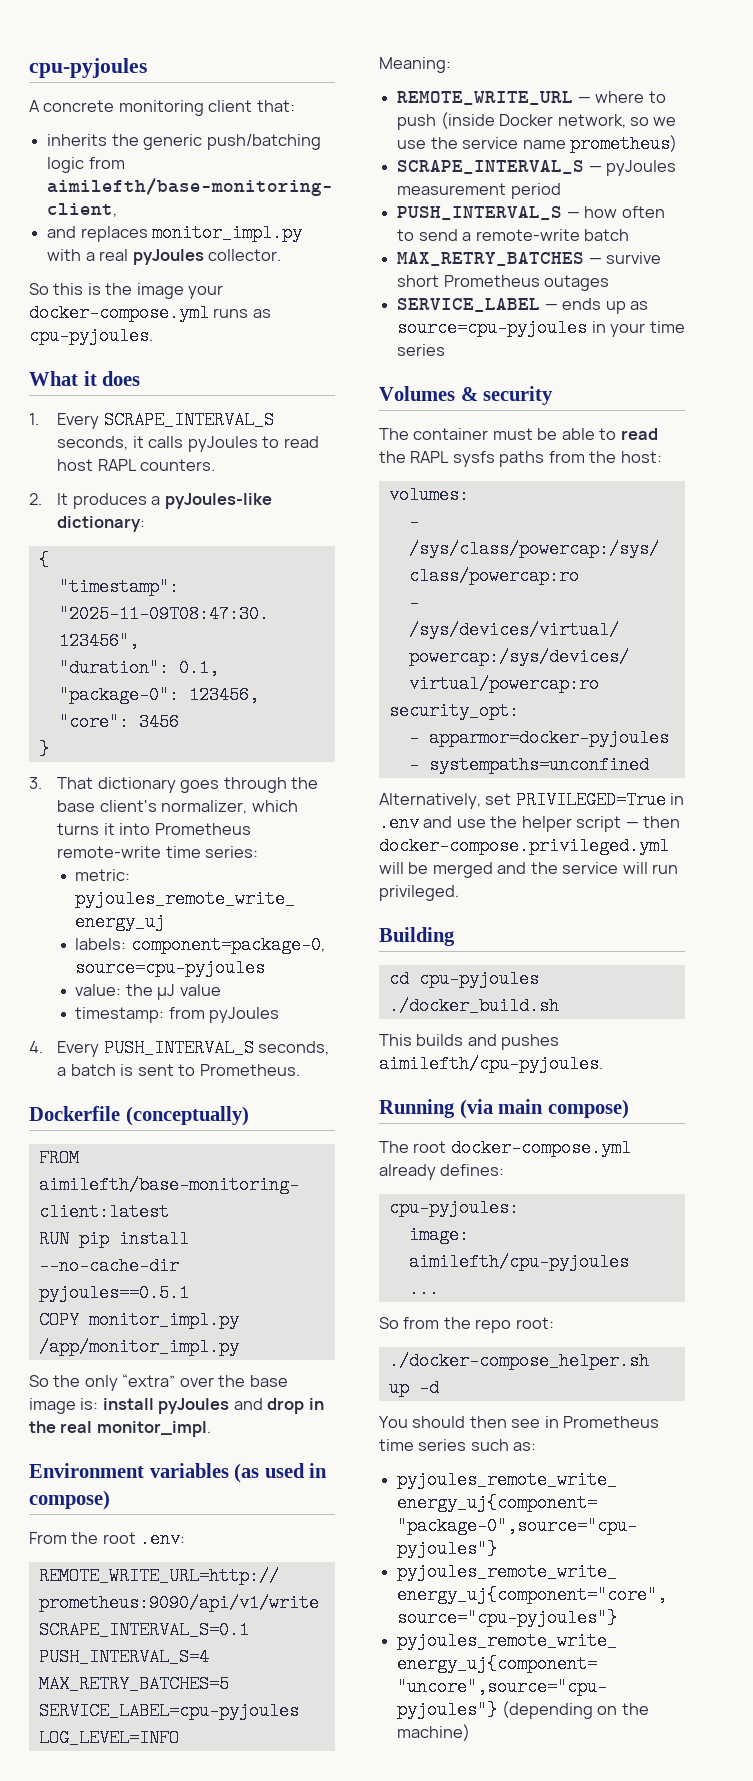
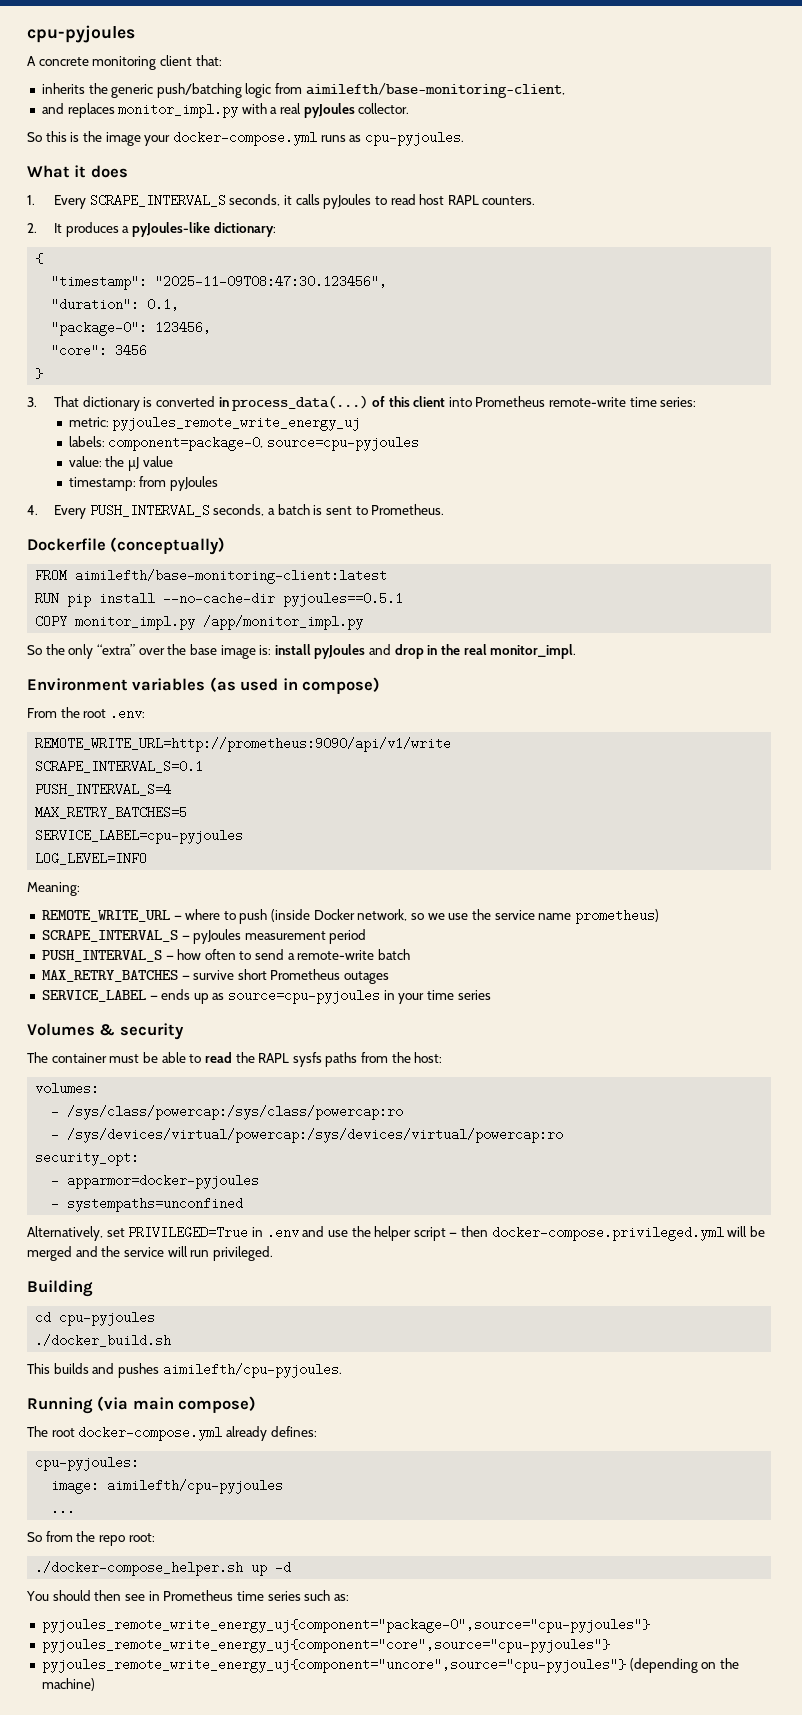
- 3. That dictionary goes through the base client's normalizer, which turns it into Prometheus remote-write time series:
+ 3. That dictionary is converted in process_data(...) of this client into Prometheus remote-write time series:

